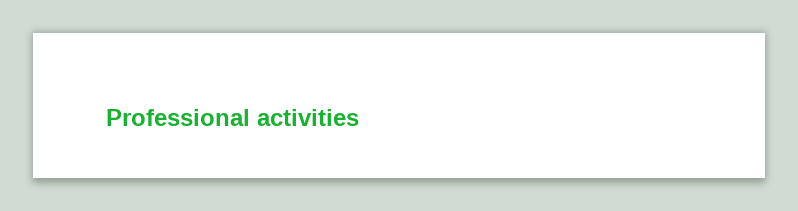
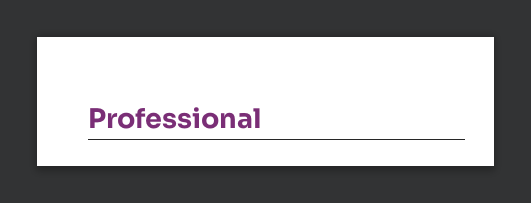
- Professional activities
+ Professional

